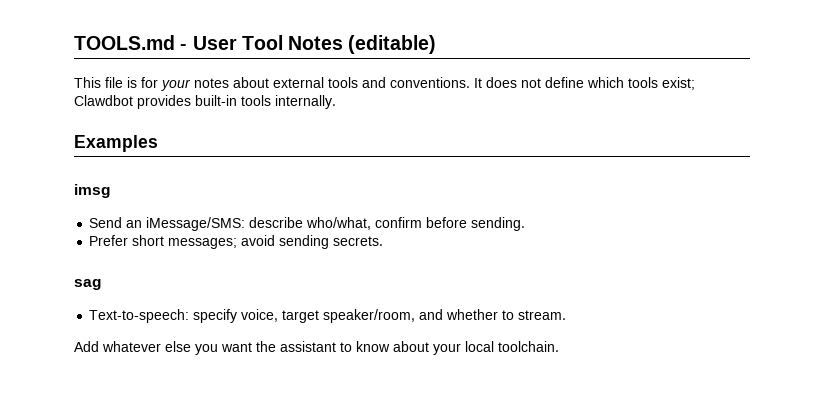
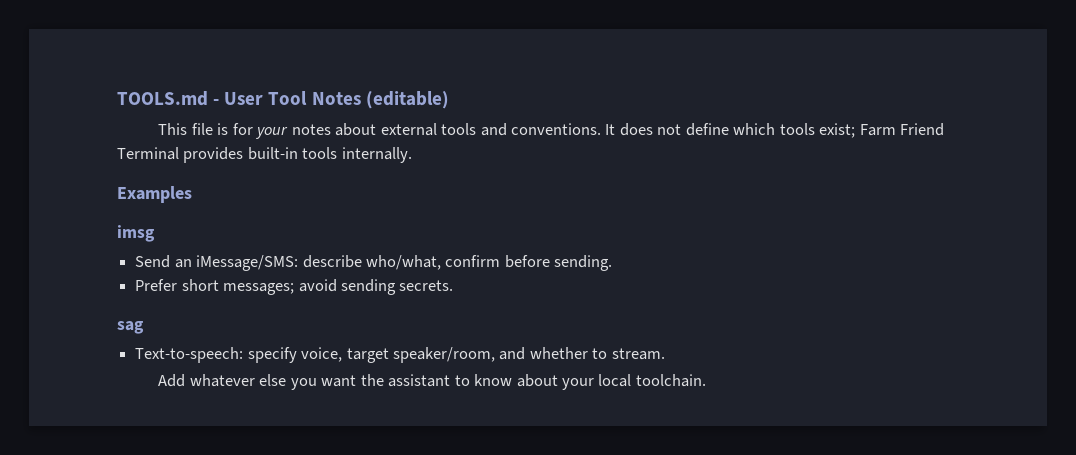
- It does not define which tools exist; Clawdbot provides built-in tools internally.
+ It does not define which tools exist; Farm Friend Terminal provides built-in tools internally.

